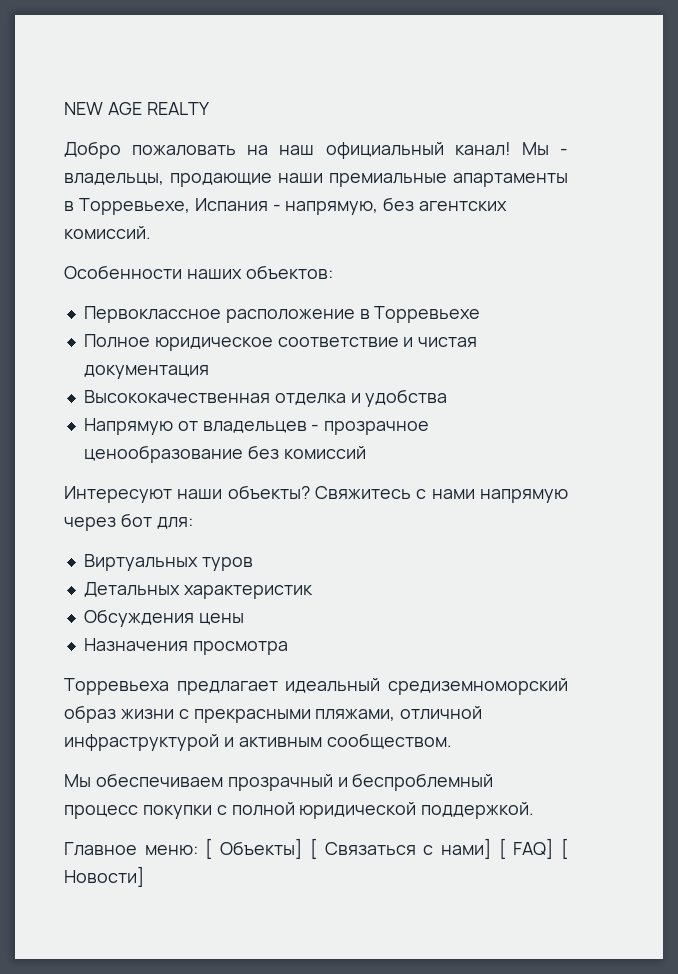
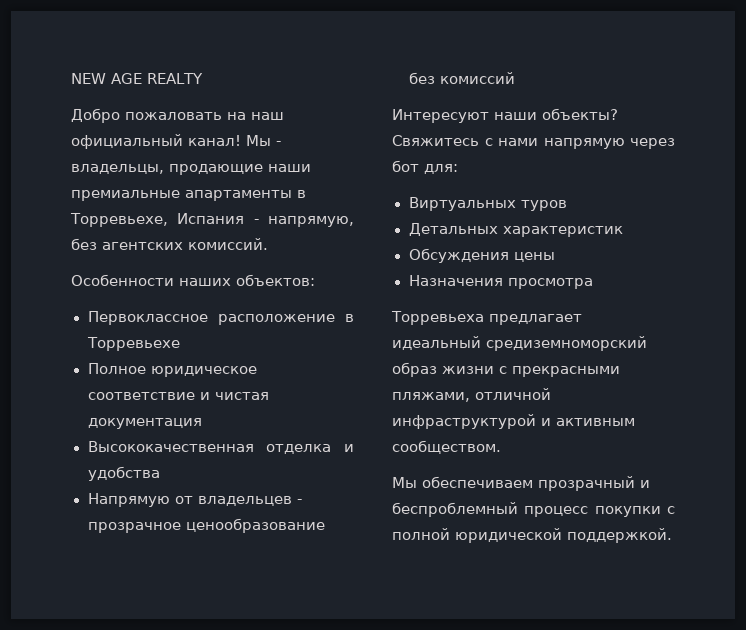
- Главное меню: [ Объекты] [ Связаться с нами] [ FAQ] [ Новости]

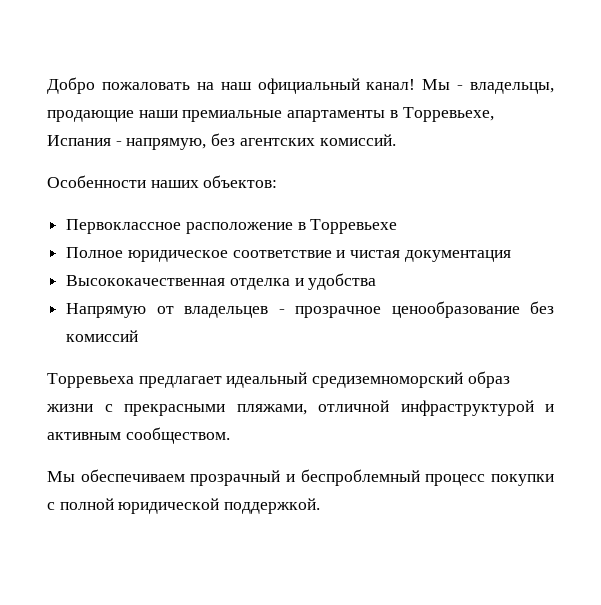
- NEW AGE REALTY
- Интересуют наши объекты? Свяжитесь с нами напрямую через бот для:
- Виртуальных туров
- Детальных характеристик
- Обсуждения цены
- Назначения просмотра

